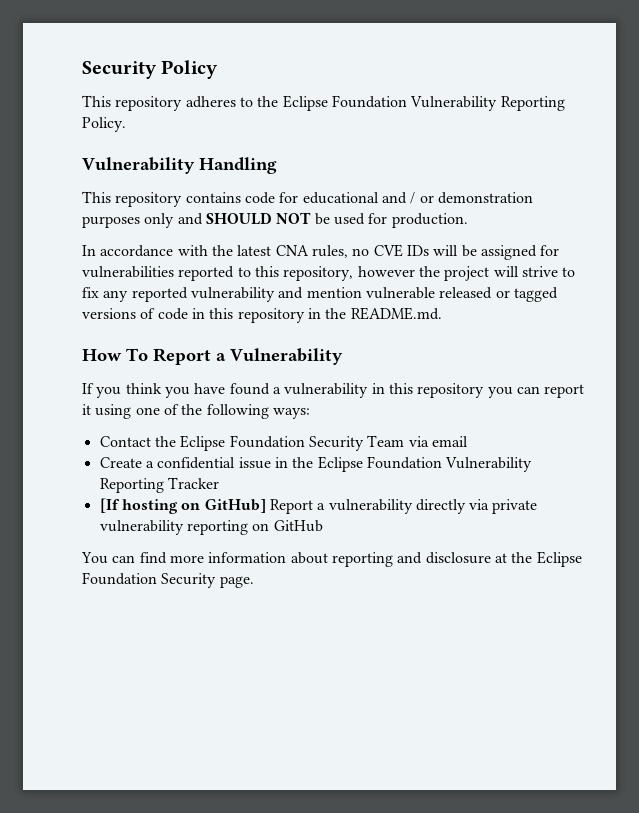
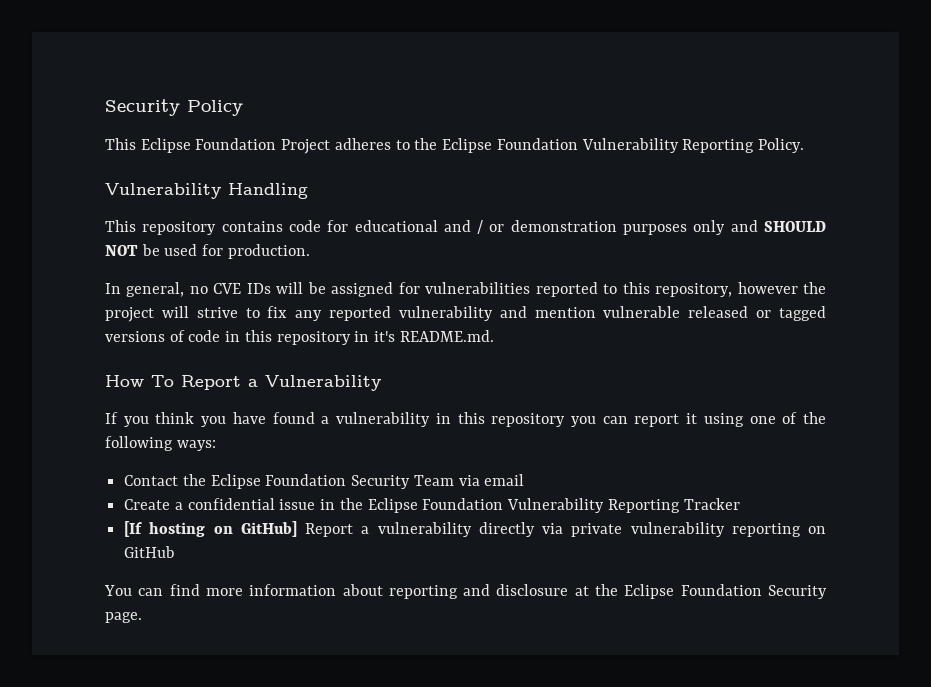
- This repository adheres to the Eclipse Foundation Vulnerability Reporting Policy.
+ This Eclipse Foundation Project adheres to the Eclipse Foundation Vulnerability Reporting Policy.
- In accordance with the latest CNA rules, no CVE IDs will be assigned for vulnerabilities reported to this repository, however the project will strive to fix any reported vulnerability and mention vulnerable released or tagged versions of code in this repository in the README.md.
+ In general, no CVE IDs will be assigned for vulnerabilities reported to this repository, however the project will strive to fix any reported vulnerability and mention vulnerable released or tagged versions of code in this repository in it's README.md.

